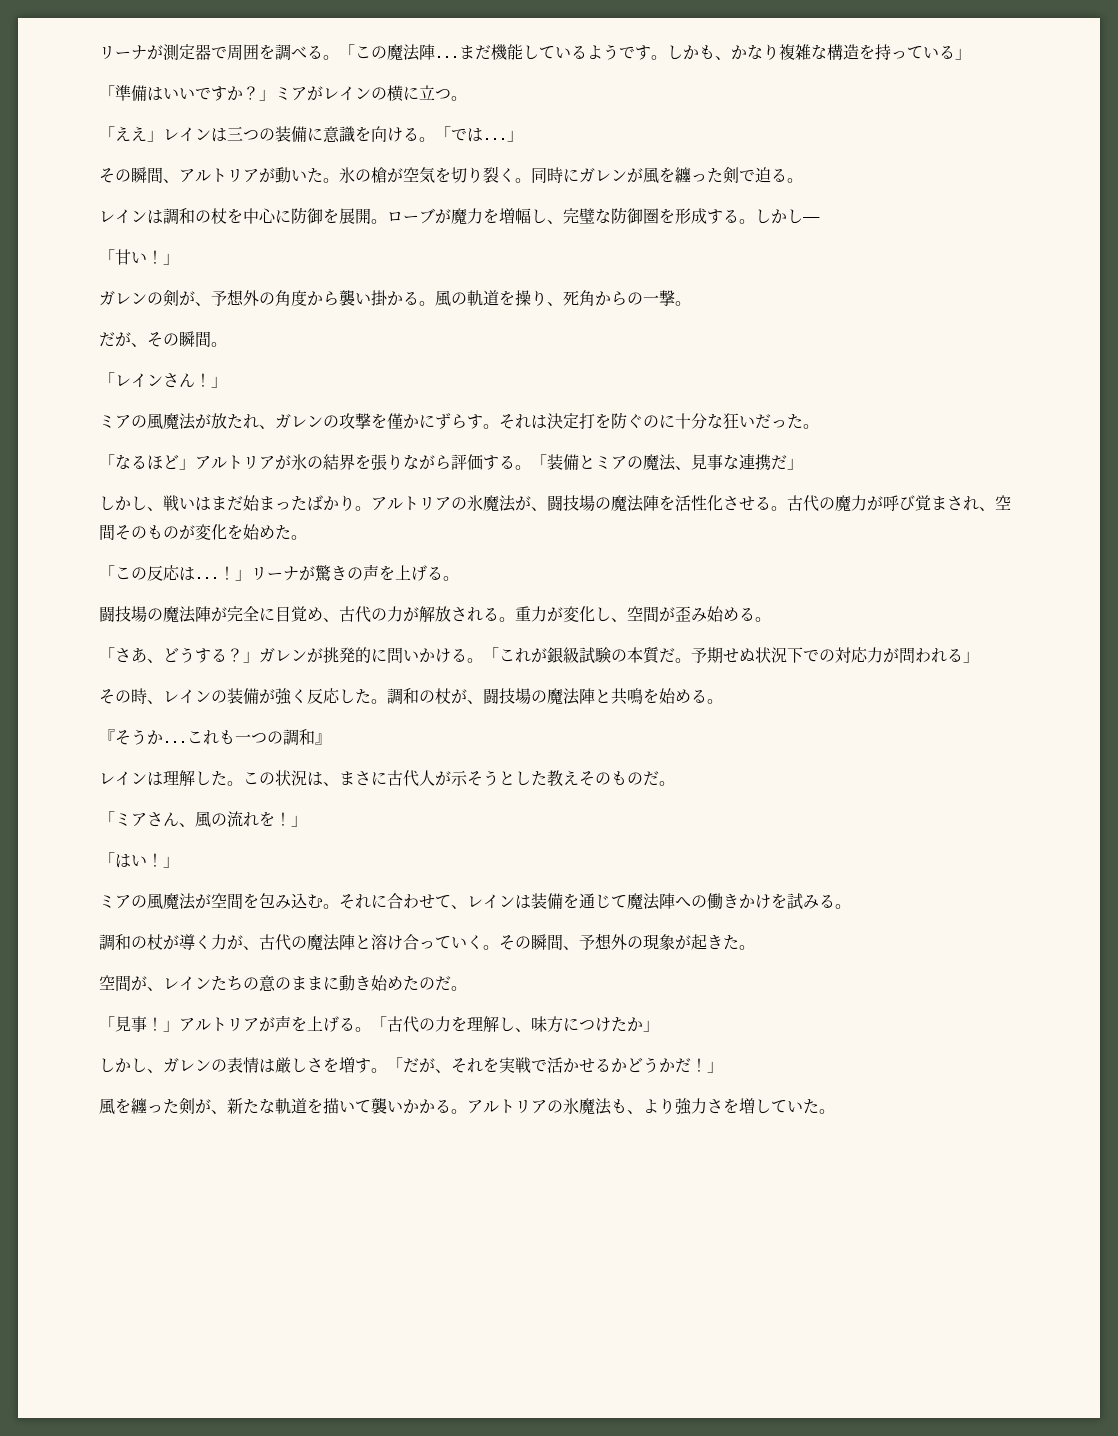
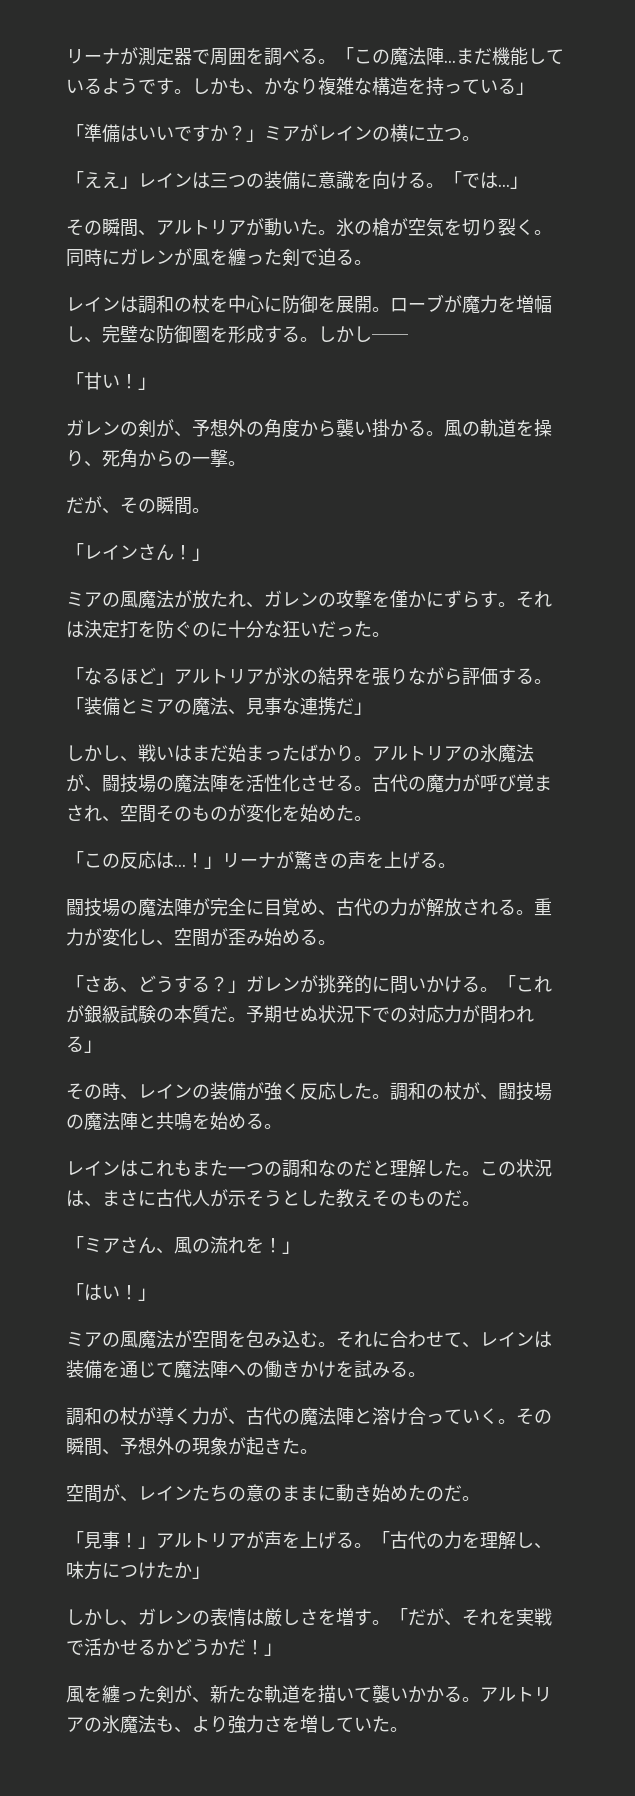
- 『そうか...これも一つの調和』
- レインは理解した。
+ レインはこれもまた一つの調和なのだと理解した。

